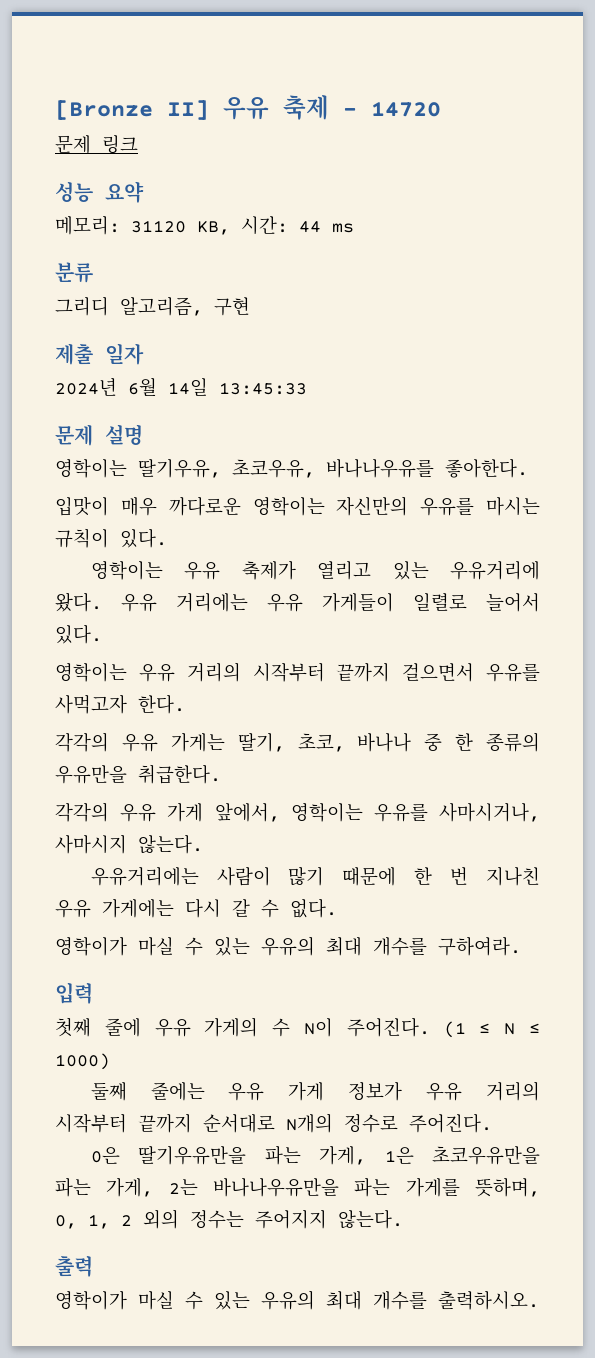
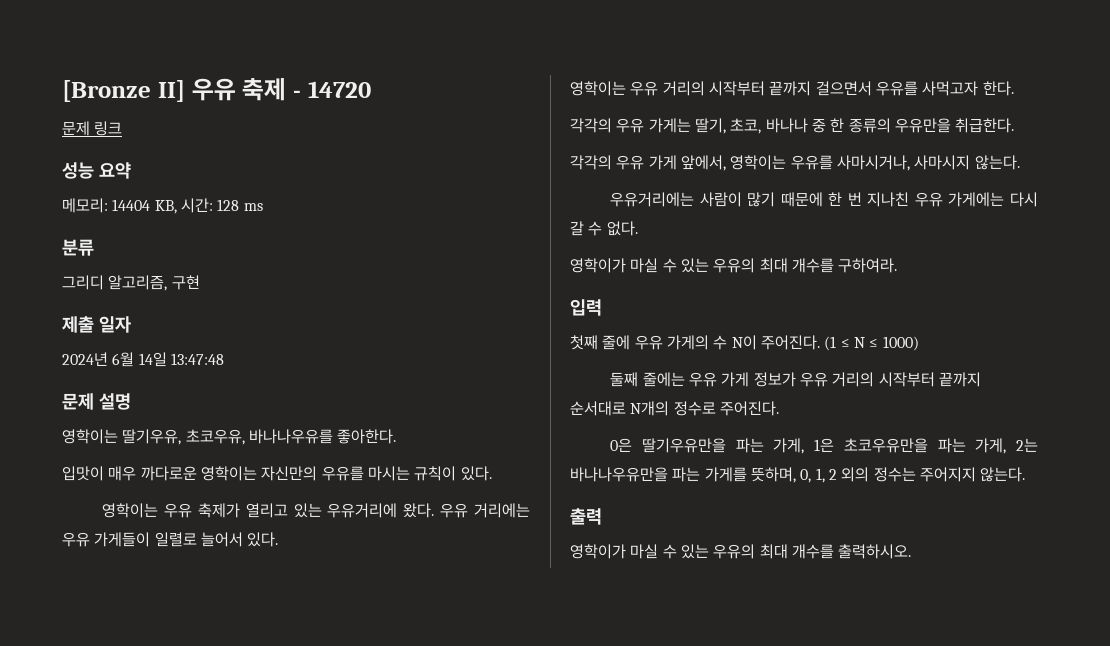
- 메모리: 31120 KB, 시간: 44 ms
+ 메모리: 14404 KB, 시간: 128 ms
- 2024년 6월 14일 13:45:33
+ 2024년 6월 14일 13:47:48

